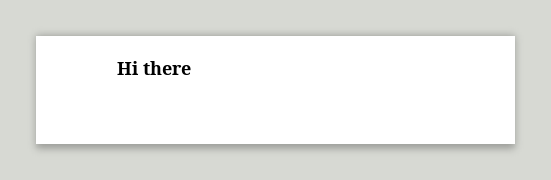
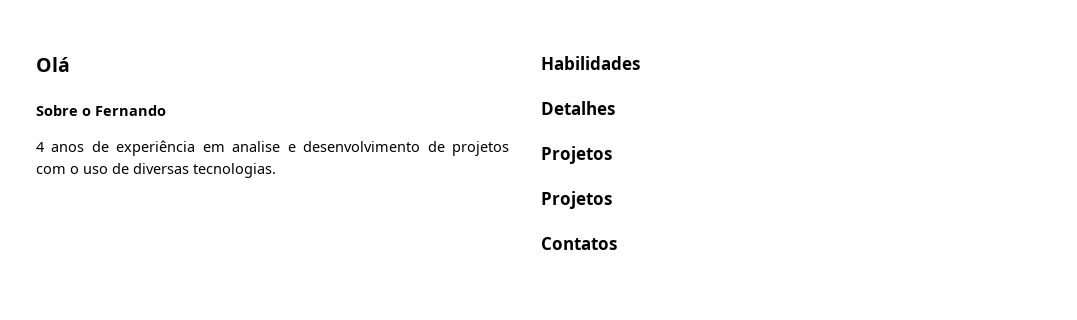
- Hi there
+ Olá
+ Sobre o Fernando
+ 4 anos de experiência em analise e desenvolvimento de projetos com o uso de diversas tecnologias.
+ Habilidades
+ Detalhes
+ Projetos
+ Projetos
+ Contatos

